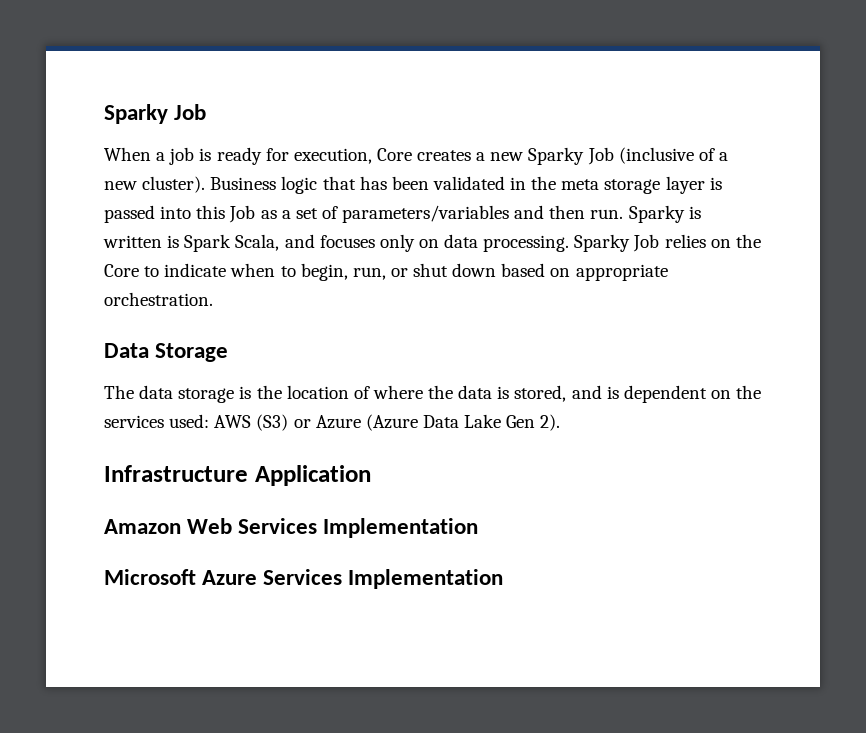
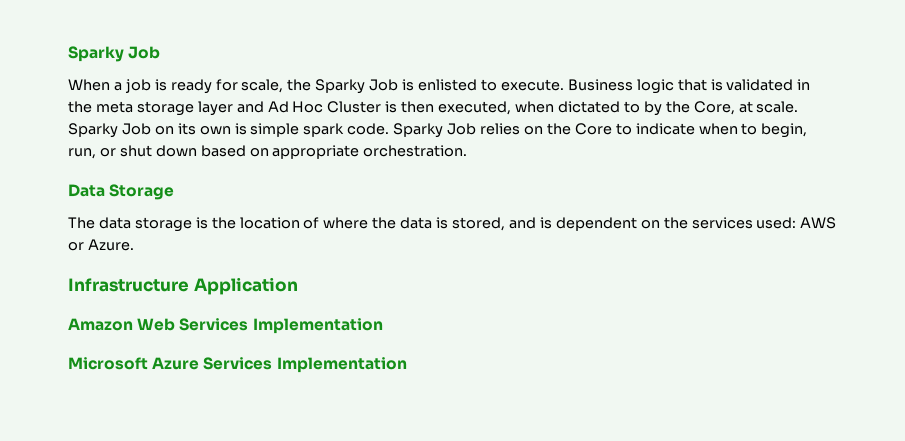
- When a job is ready for execution, Core creates a new Sparky Job (inclusive of a new cluster).
+ When a job is ready for scale, the Sparky Job is enlisted to execute.
- Business logic that has been validated in the meta storage layer is passed into this Job as a set of parameters/variables and then run. Sparky is written is Spark Scala, and focuses only on data processing.
+ Business logic that is validated in the meta storage layer and Ad Hoc Cluster is then executed, when dictated to by the Core, at scale. Sparky Job on its own is simple spark code.
- The data storage is the location of where the data is stored, and is dependent on the services used: AWS (S3) or Azure (Azure Data Lake Gen 2).
+ The data storage is the location of where the data is stored, and is dependent on the services used: AWS or Azure.

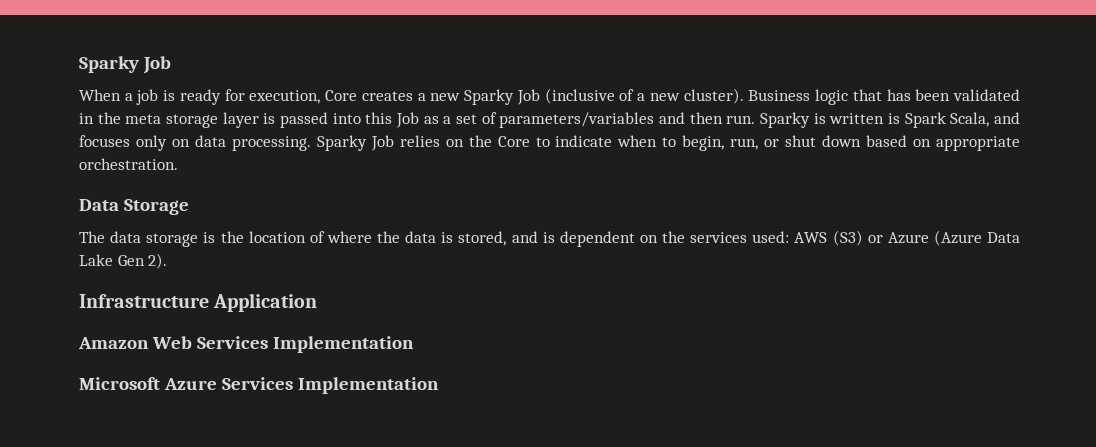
- When a job is ready for scale, the Sparky Job is enlisted to execute.
+ When a job is ready for execution, Core creates a new Sparky Job (inclusive of a new cluster).
- Business logic that is validated in the meta storage layer and Ad Hoc Cluster is then executed, when dictated to by the Core, at scale. Sparky Job on its own is simple spark code.
+ Business logic that has been validated in the meta storage layer is passed into this Job as a set of parameters/variables and then run. Sparky is written is Spark Scala, and focuses only on data processing.
- The data storage is the location of where the data is stored, and is dependent on the services used: AWS or Azure.
+ The data storage is the location of where the data is stored, and is dependent on the services used: AWS (S3) or Azure (Azure Data Lake Gen 2).

